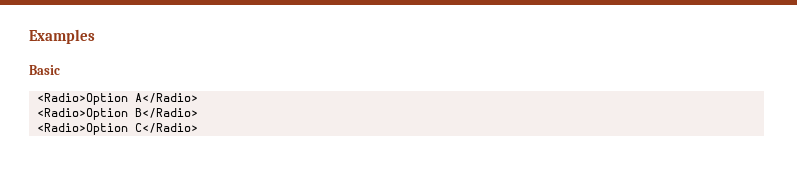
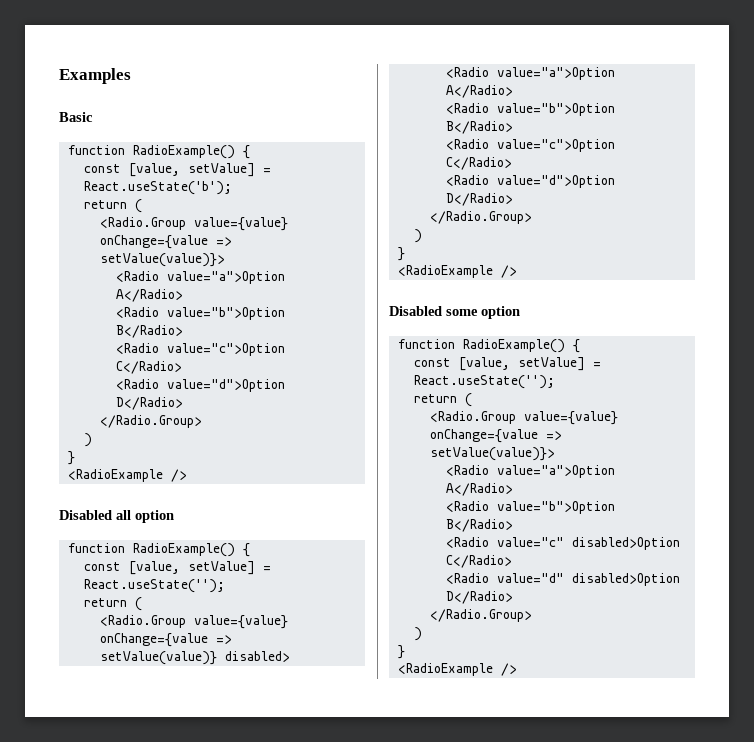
  Basic
- <Radio>Option A</Radio>
- <Radio>Option B</Radio>
- <Radio>Option C</Radio>
+ function RadioExample() {
+ const [value, setValue] = React.useState('b');
+ return (
+ <Radio.Group value={value} onChange={value => setValue(value)}>
+ <Radio value="a">Option A</Radio>
+ <Radio value="b">Option B</Radio>
+ <Radio value="c">Option C</Radio>
+ <Radio value="d">Option D</Radio>
+ </Radio.Group>
+ )
+ }
+ <RadioExample />
+ Disabled all option
+ function RadioExample() {
+ const [value, setValue] = React.useState('');
+ return (
+ <Radio.Group value={value} onChange={value => setValue(value)} disabled>
+ <Radio value="a">Option A</Radio>
+ <Radio value="b">Option B</Radio>
+ <Radio value="c">Option C</Radio>
+ <Radio value="d">Option D</Radio>
+ </Radio.Group>
+ )
+ }
+ <RadioExample />
+ Disabled some option
+ function RadioExample() {
+ const [value, setValue] = React.useState('');
+ return (
+ <Radio.Group value={value} onChange={value => setValue(value)}>
+ <Radio value="a">Option A</Radio>
+ <Radio value="b">Option B</Radio>
+ <Radio value="c" disabled>Option C</Radio>
+ <Radio value="d" disabled>Option D</Radio>
+ </Radio.Group>
+ )
+ }
+ <RadioExample />

